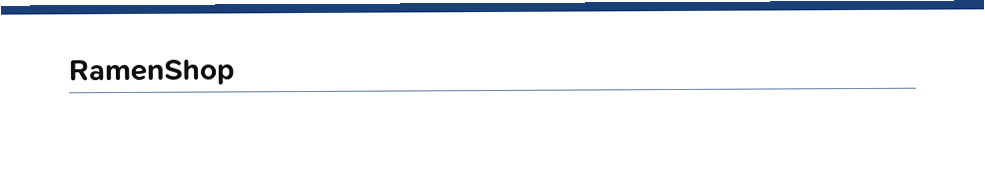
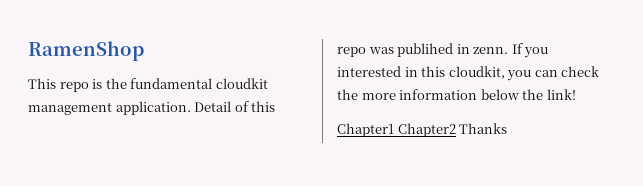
+ This repo is the fundamental cloudkit management application. Detail of this repo was publihed in zenn. If you interested in this cloudkit, you can check the more information below the link!
+ Chapter1 Chapter2 Thanks

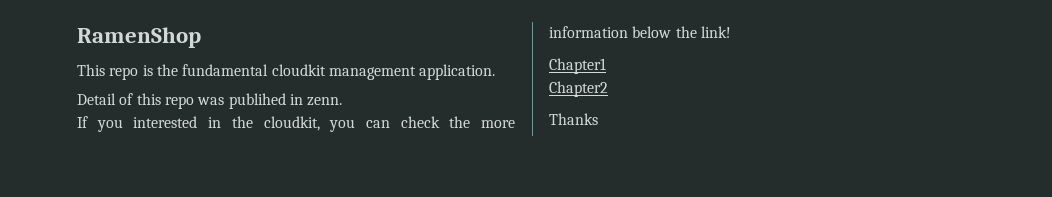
- This repo is the fundamental cloudkit management application. Detail of this repo was publihed in zenn. If you interested in this cloudkit, you can check the more information below the link!
+ This repo is the fundamental cloudkit management application.
+ Detail of this repo was publihed in zenn.
+ If you interested in the cloudkit, you can check the more information below the link!
- Chapter1 Chapter2 Thanks
+ Chapter1
+ Chapter2
+ Thanks

